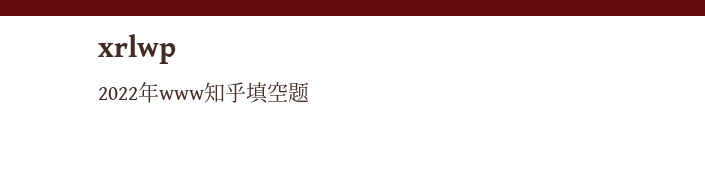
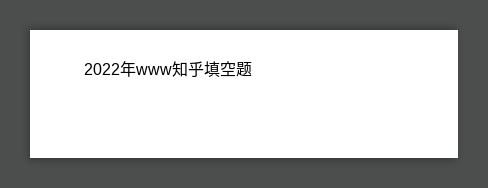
- xrlwp

